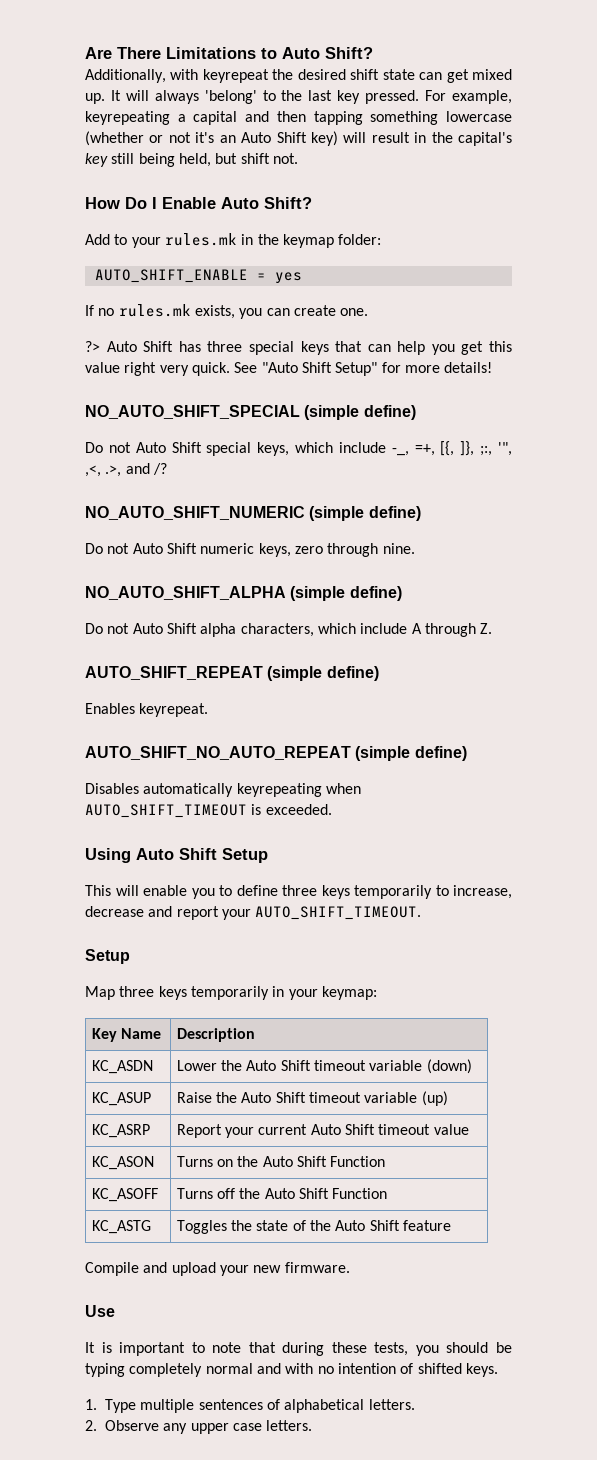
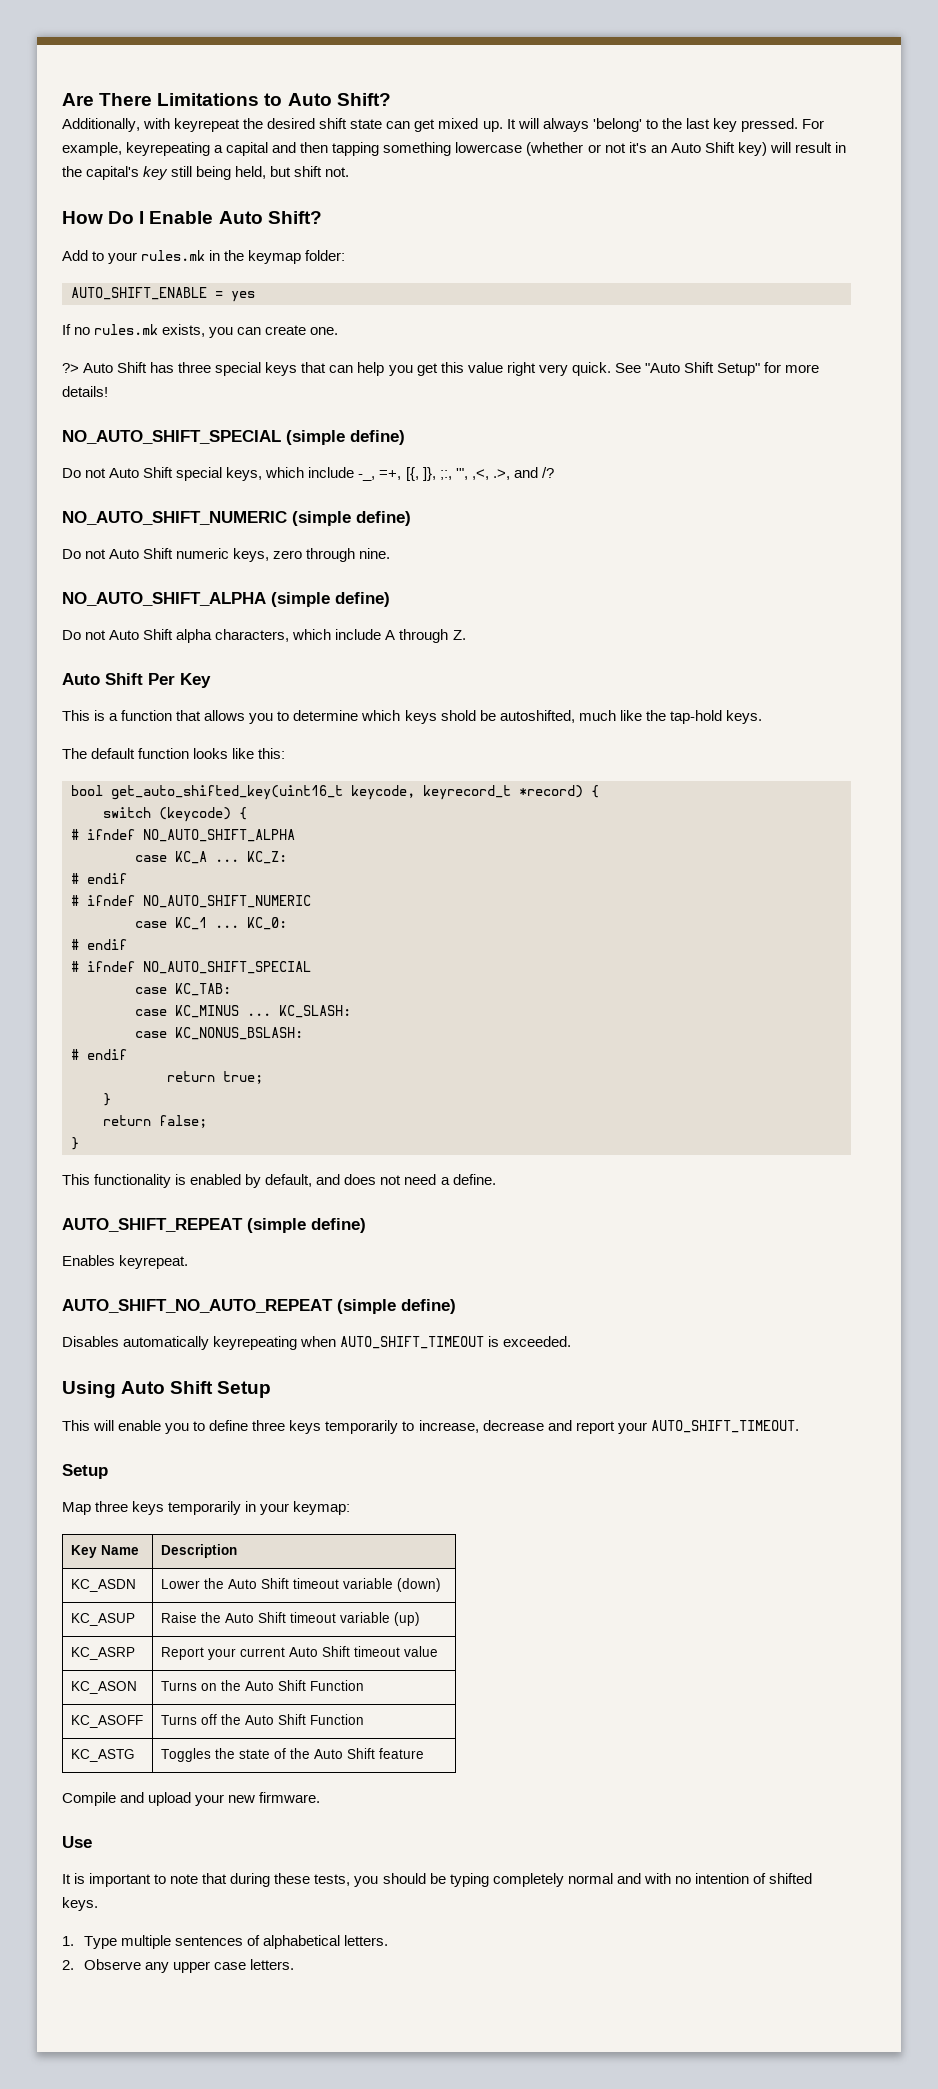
+ Auto Shift Per Key
+ This is a function that allows you to determine which keys shold be autoshifted, much like the tap-hold keys.
+ The default function looks like this:
+ bool get_auto_shifted_key(uint16_t keycode, keyrecord_t *record) {
+ switch (keycode) {
+ # ifndef NO_AUTO_SHIFT_ALPHA
+ case KC_A ... KC_Z:
+ # endif
+ # ifndef NO_AUTO_SHIFT_NUMERIC
+ case KC_1 ... KC_0:
+ # endif
+ # ifndef NO_AUTO_SHIFT_SPECIAL
+ case KC_TAB:
+ case KC_MINUS ... KC_SLASH:
+ case KC_NONUS_BSLASH:
+ # endif
+ return true;
+ }
+ return false;
+ }
+ This functionality is enabled by default, and does not need a define.

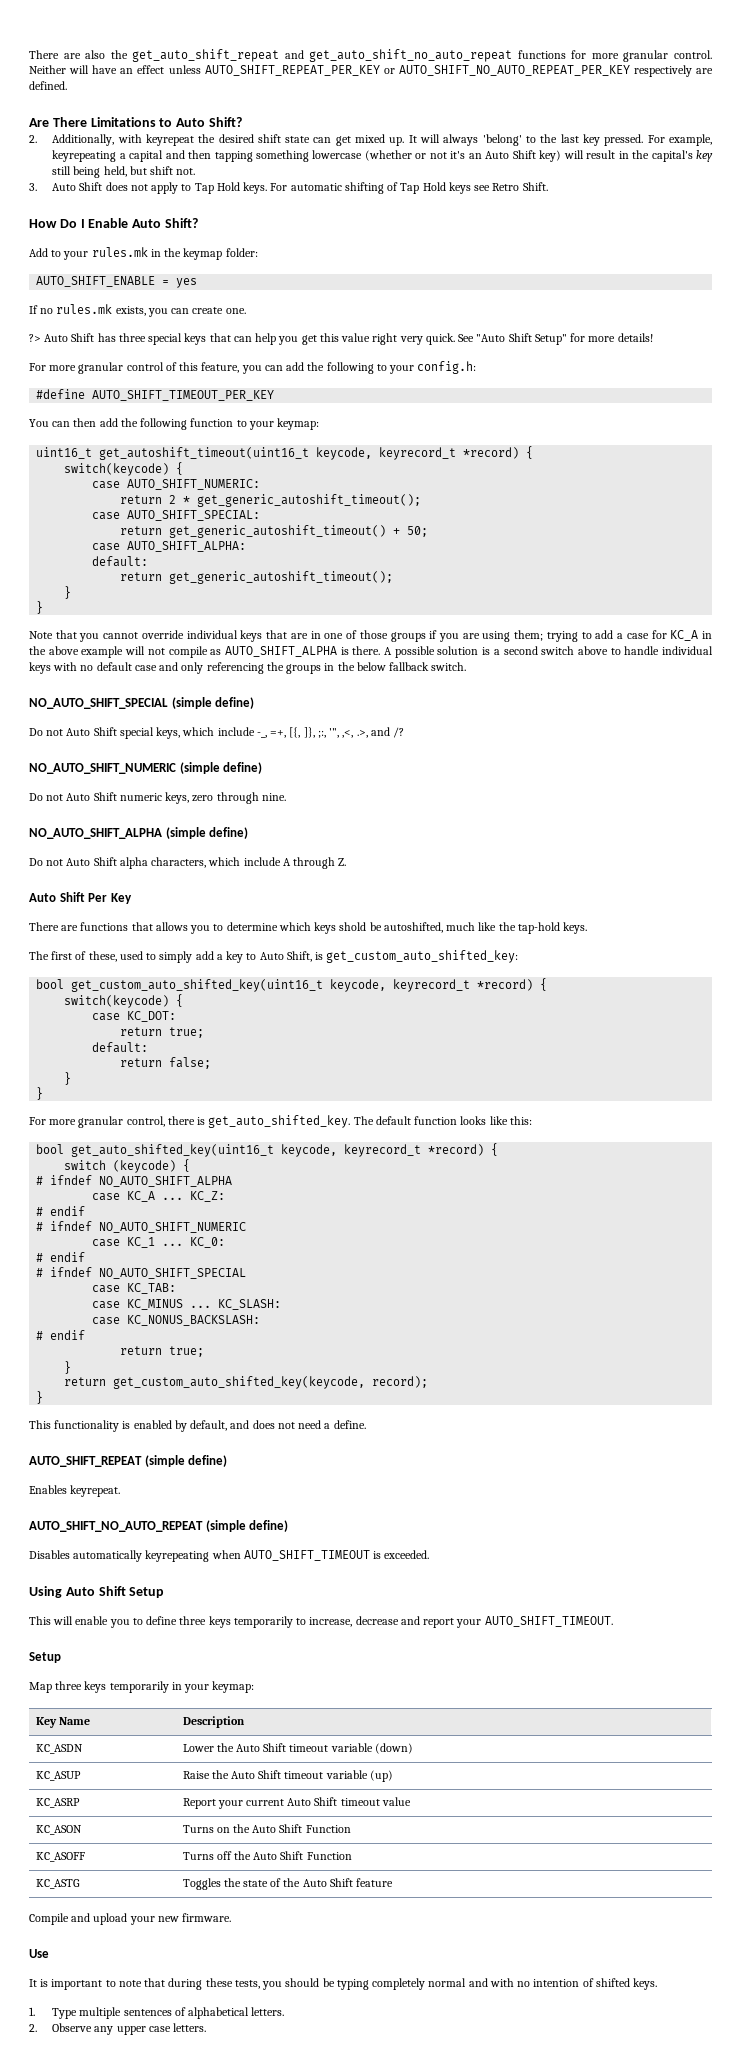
+ There are also the get_auto_shift_repeat and get_auto_shift_no_auto_repeat functions for more granular control. Neither will have an effect unless AUTO_SHIFT_REPEAT_PER_KEY or AUTO_SHIFT_NO_AUTO_REPEAT_PER_KEY respectively are defined.
- Additionally, with keyrepeat the desired shift state can get mixed up.
+ 2. Additionally, with keyrepeat the desired shift state can get mixed up.
+ 3. Auto Shift does not apply to Tap Hold keys. For automatic shifting of Tap Hold keys see Retro Shift.
+ For more granular control of this feature, you can add the following to your config.h:
+ #define AUTO_SHIFT_TIMEOUT_PER_KEY
+ You can then add the following function to your keymap:
+ uint16_t get_autoshift_timeout(uint16_t keycode, keyrecord_t *record) {
+ switch(keycode) {
+ case AUTO_SHIFT_NUMERIC:
+ return 2 * get_generic_autoshift_timeout();
+ case AUTO_SHIFT_SPECIAL:
+ return get_generic_autoshift_timeout() + 50;
+ case AUTO_SHIFT_ALPHA:
+ default:
+ return get_generic_autoshift_timeout();
+ }
+ }
+ Note that you cannot override individual keys that are in one of those groups if you are using them; trying to add a case for KC_A in the above example will not compile as AUTO_SHIFT_ALPHA is there. A possible solution is a second switch above to handle individual keys with no default case and only referencing the groups in the below fallback switch.
- This is a function that allows you to determine which keys shold be autoshifted, much like the tap-hold keys.
+ There are functions that allows you to determine which keys shold be autoshifted, much like the tap-hold keys.
- The default function looks like this:
+ The first of these, used to simply add a key to Auto Shift, is get_custom_auto_shifted_key:
+ bool get_custom_auto_shifted_key(uint16_t keycode, keyrecord_t *record) {
+ switch(keycode) {
+ case KC_DOT:
+ return true;
+ default:
+ return false;
+ }
+ }
+ For more granular control, there is get_auto_shifted_key. The default function looks like this:
- case KC_NONUS_BSLASH:
+ case KC_NONUS_BACKSLASH:
- return false;
+ return get_custom_auto_shifted_key(keycode, record);

